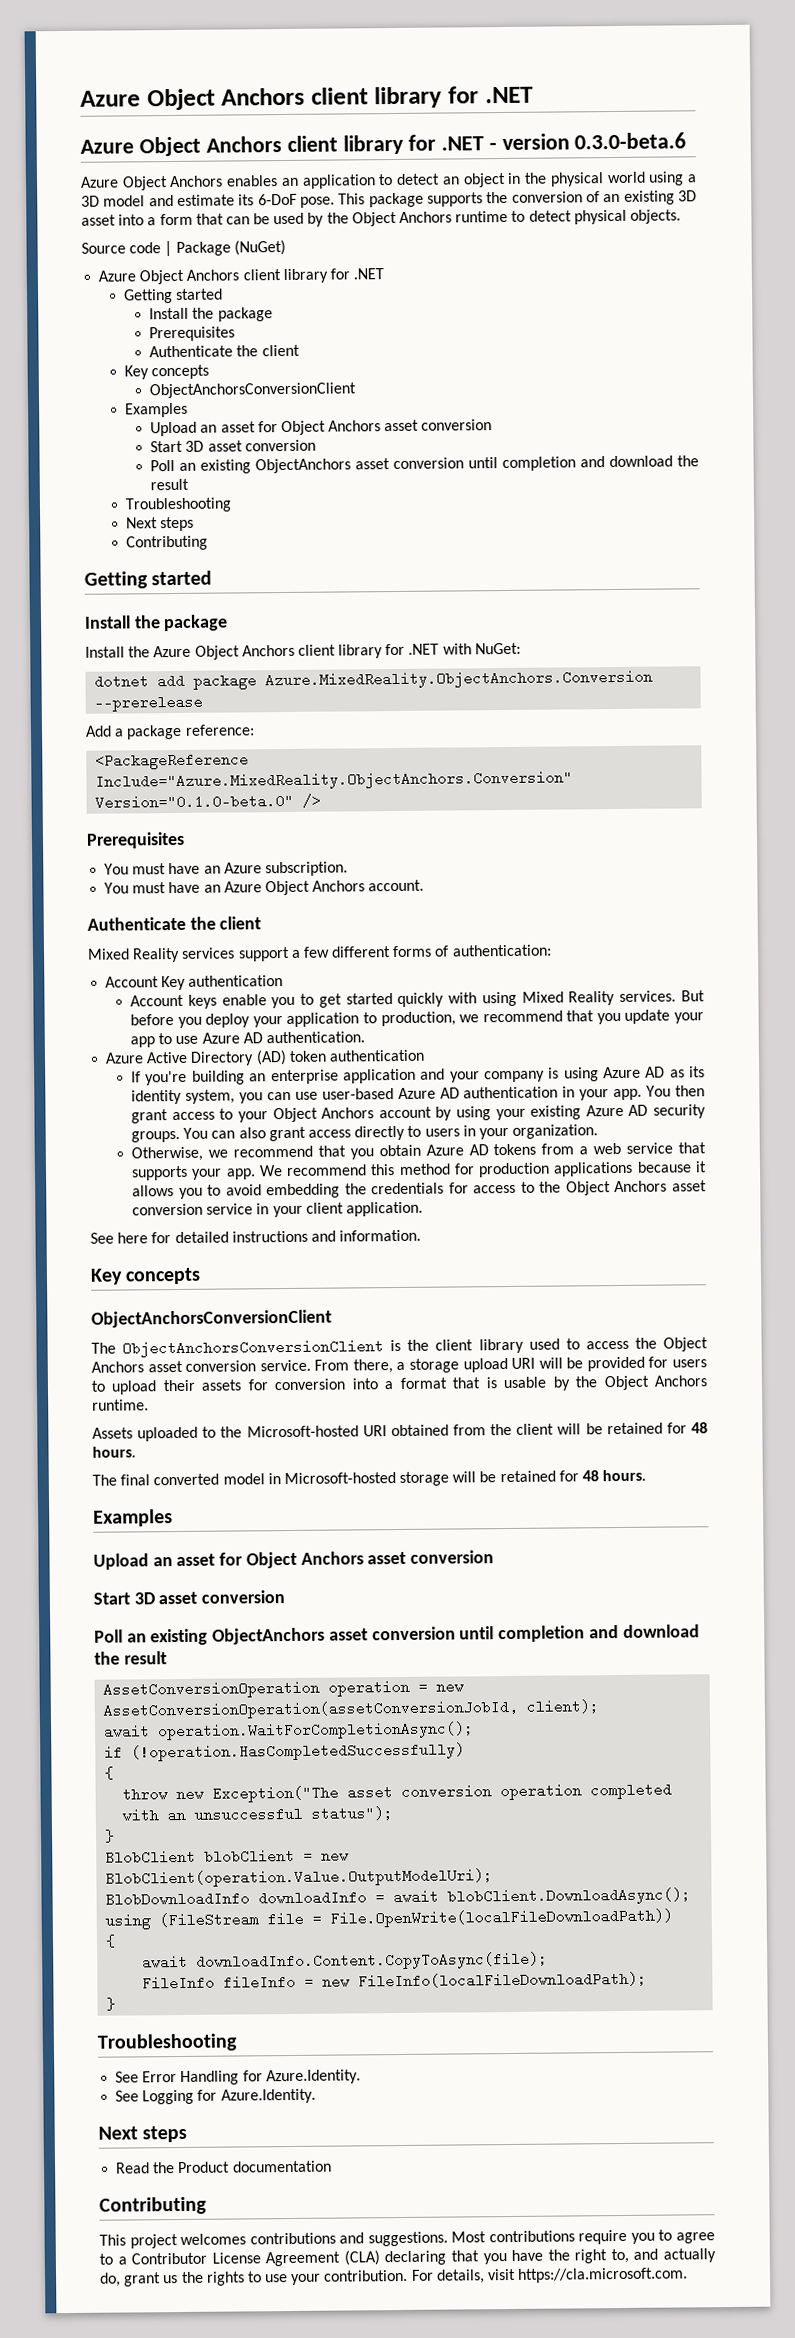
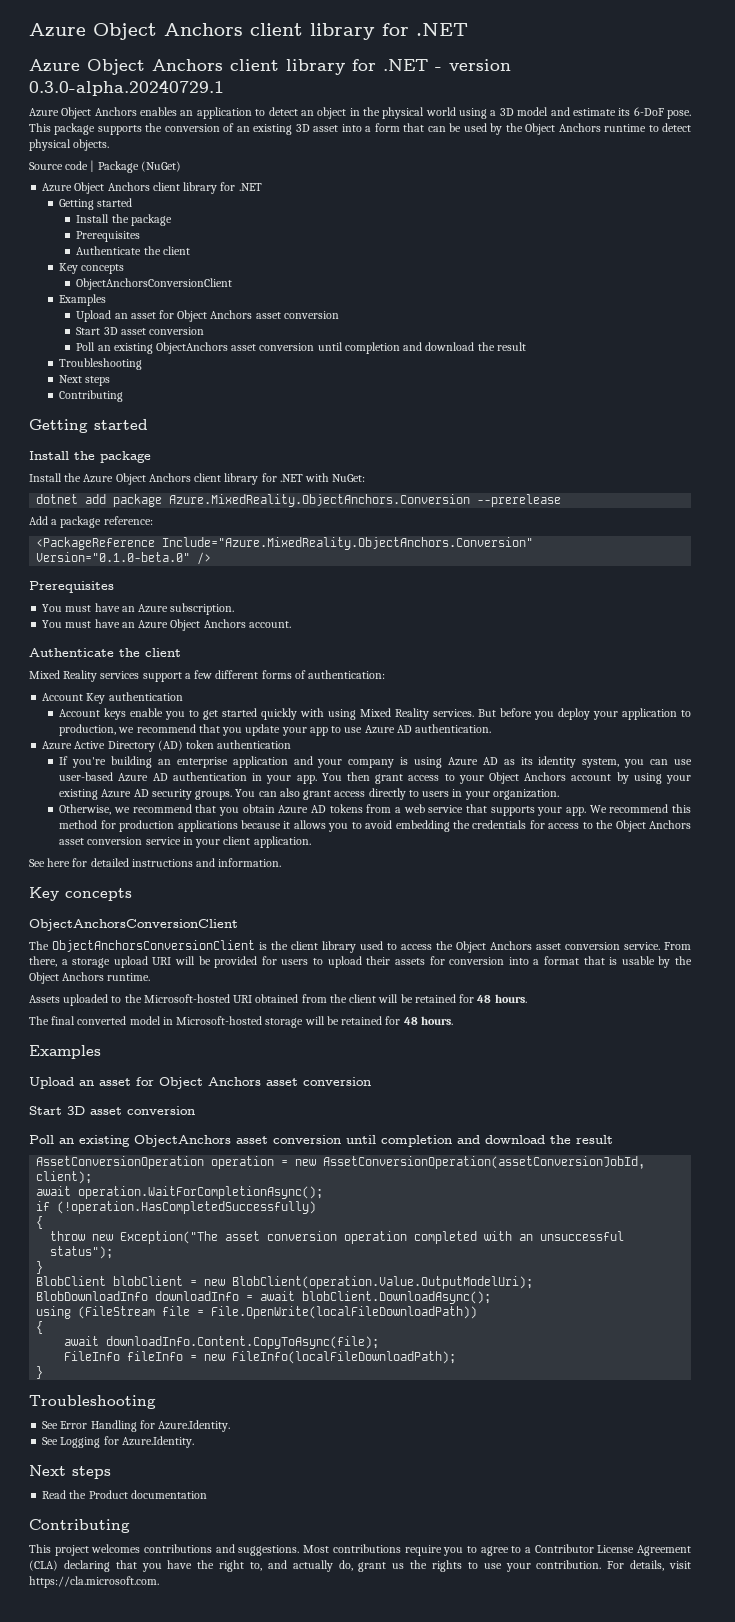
- Azure Object Anchors client library for .NET - version 0.3.0-beta.6
+ Azure Object Anchors client library for .NET - version 0.3.0-alpha.20240729.1

